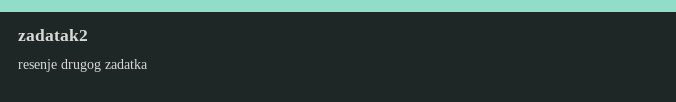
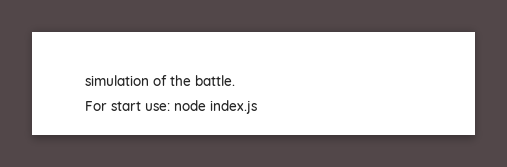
- zadatak2
- resenje drugog zadatka
+ simulation of the battle.
+ For start use: node index.js

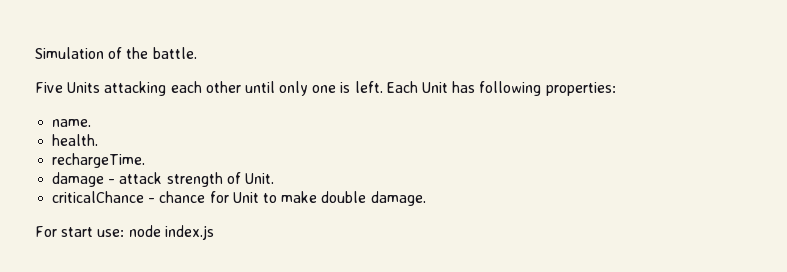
- simulation of the battle.
+ Simulation of the battle.
+ Five Units attacking each other until only one is left. Each Unit has following properties:
+ name.
+ health.
+ rechargeTime.
+ damage - attack strength of Unit.
+ criticalChance - chance for Unit to make double damage.

